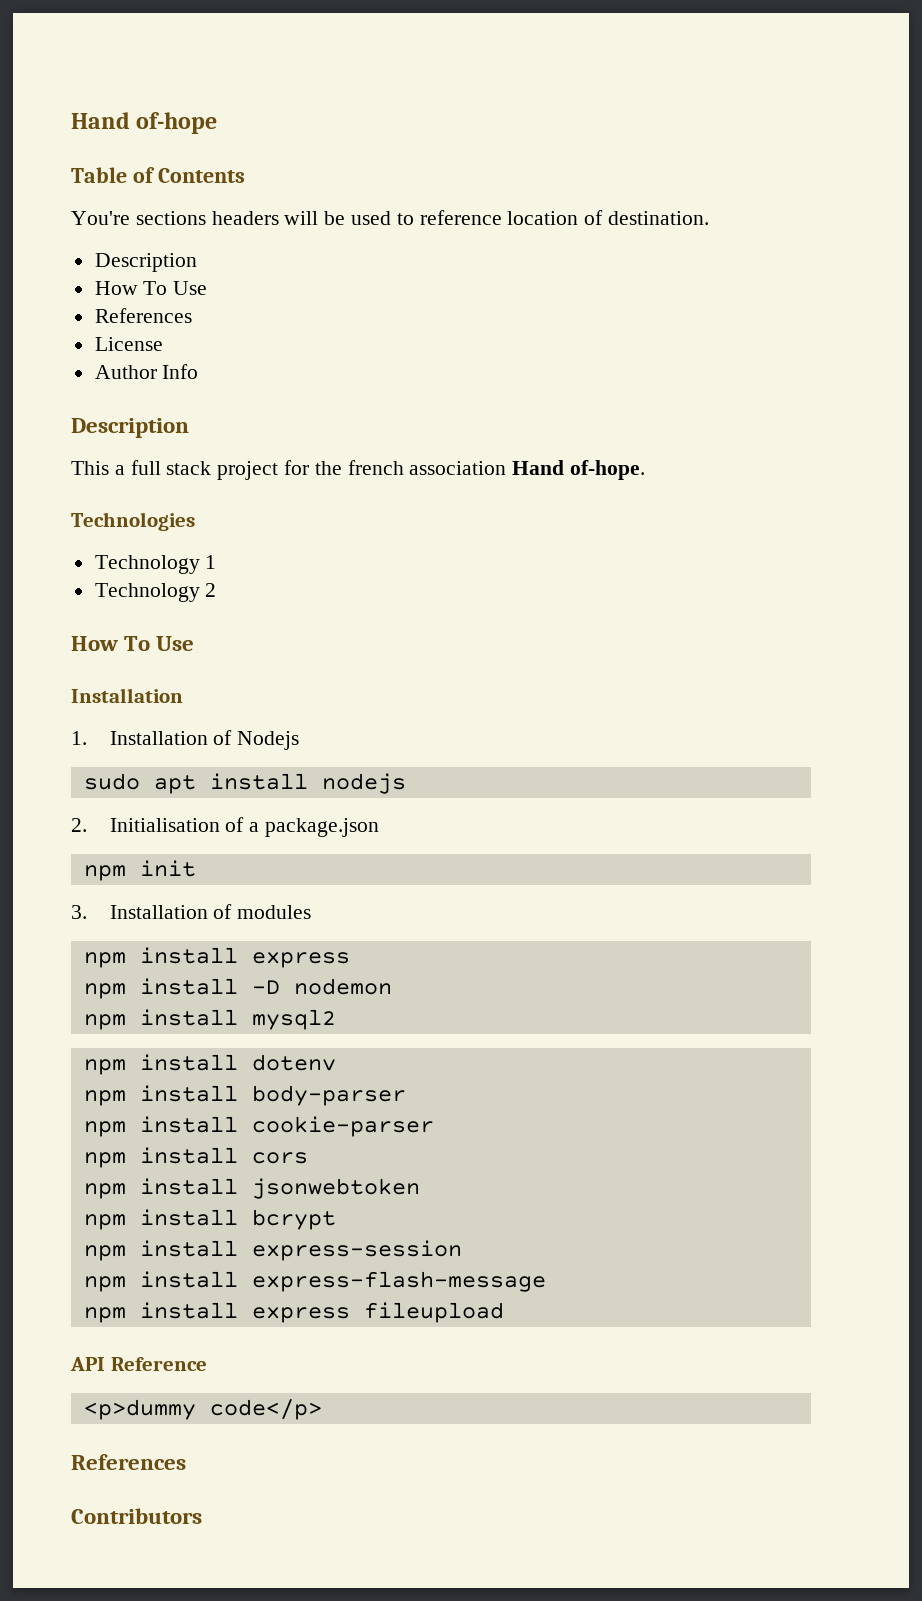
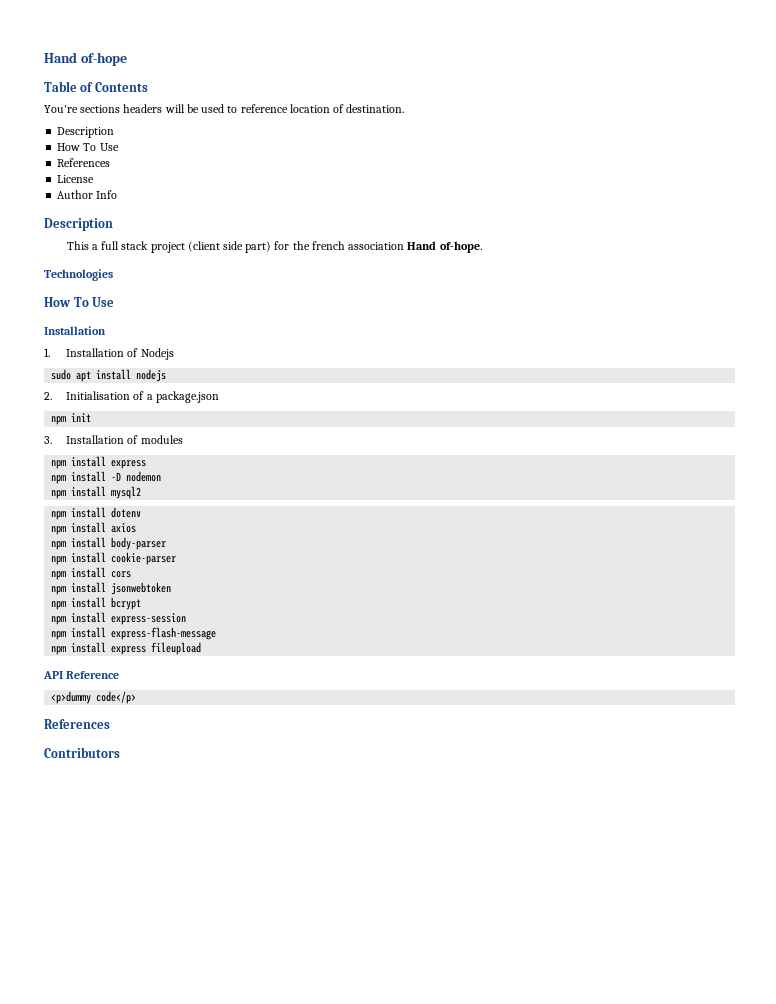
- This a full stack project for the french association Hand of-hope.
+ This a full stack project (client side part) for the french association Hand of-hope.
- Technology 1
- Technology 2
+ npm install axios

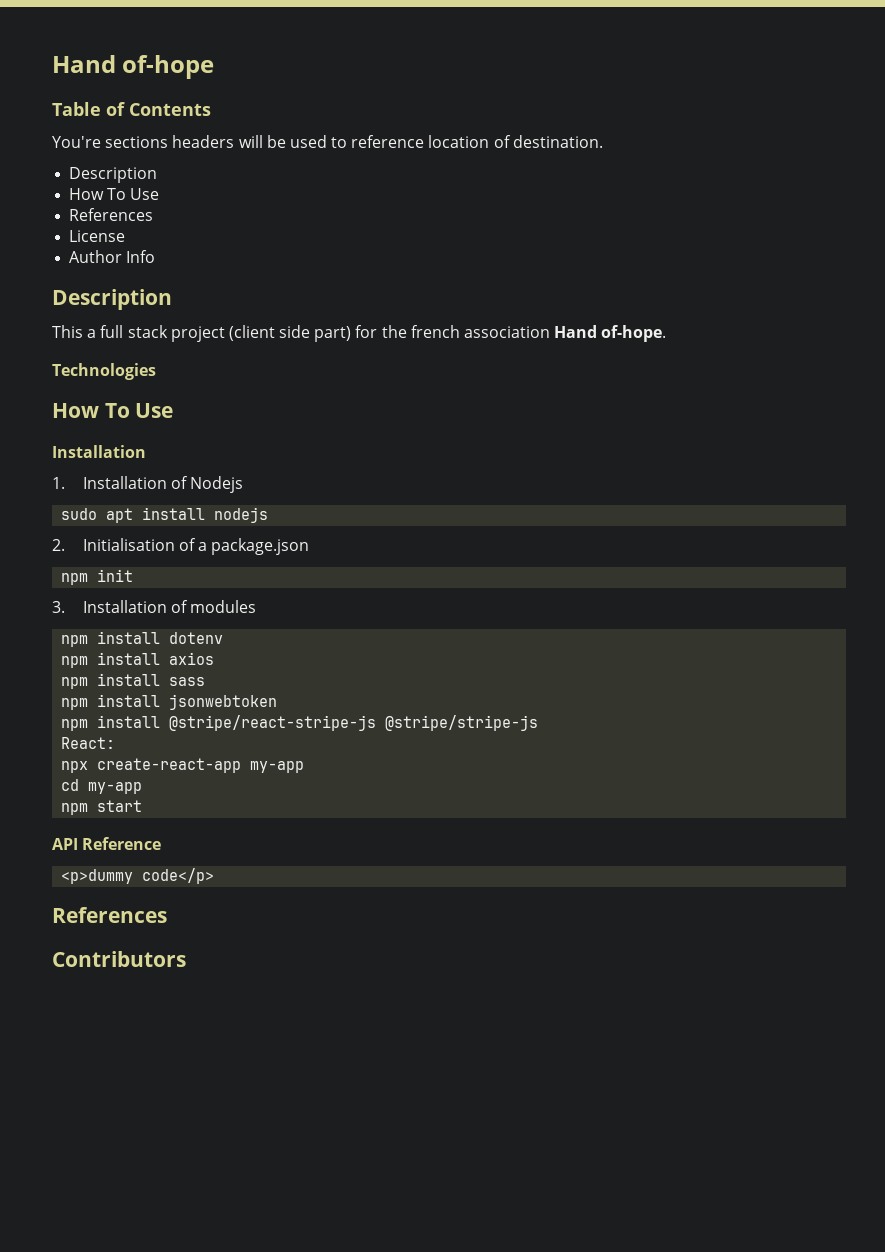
  3. Installation of modules
- npm install express
- npm install -D nodemon
- npm install mysql2
- npm install body-parser
- npm install cookie-parser
- npm install cors
+ npm install sass
- npm install bcrypt
- npm install express-session
- npm install express-flash-message
- npm install express fileupload
+ npm install @stripe/react-stripe-js @stripe/stripe-js
+ React:
+ npx create-react-app my-app
+ cd my-app
+ npm start

